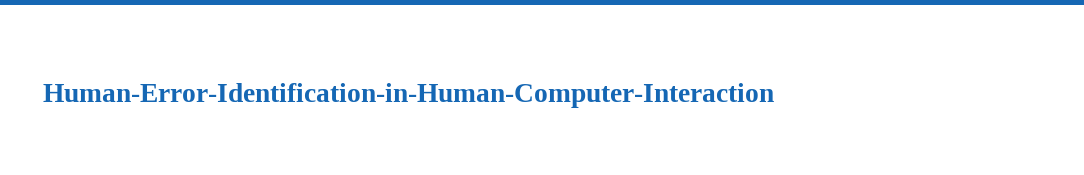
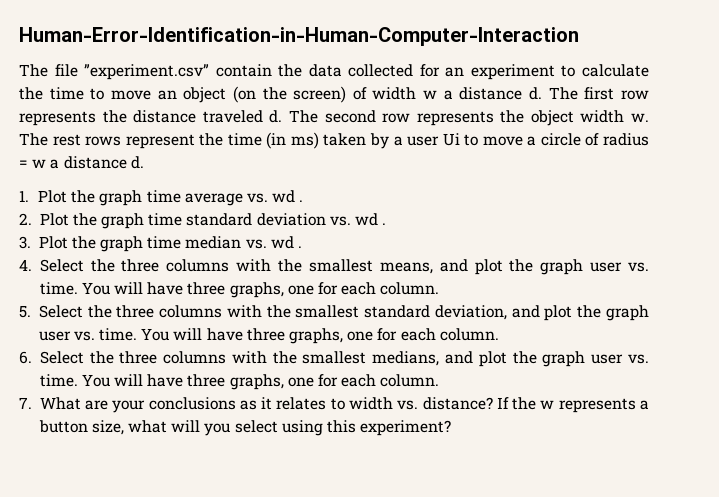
+ The file ”experiment.csv” contain the data collected for an experiment to calculate the time to move an object (on the screen) of width w a distance d. The first row represents the distance traveled d. The second row represents the object width w. The rest rows represent the time (in ms) taken by a user Ui to move a circle of radius = w a distance d.
+ 1. Plot the graph time average vs. wd .
+ 2. Plot the graph time standard deviation vs. wd .
+ 3. Plot the graph time median vs. wd .
+ 4. Select the three columns with the smallest means, and plot the graph user vs. time. You will have three graphs, one for each column.
+ 5. Select the three columns with the smallest standard deviation, and plot the graph user vs. time. You will have three graphs, one for each column.
+ 6. Select the three columns with the smallest medians, and plot the graph user vs. time. You will have three graphs, one for each column.
+ 7. What are your conclusions as it relates to width vs. distance? If the w represents a button size, what will you select using this experiment?

